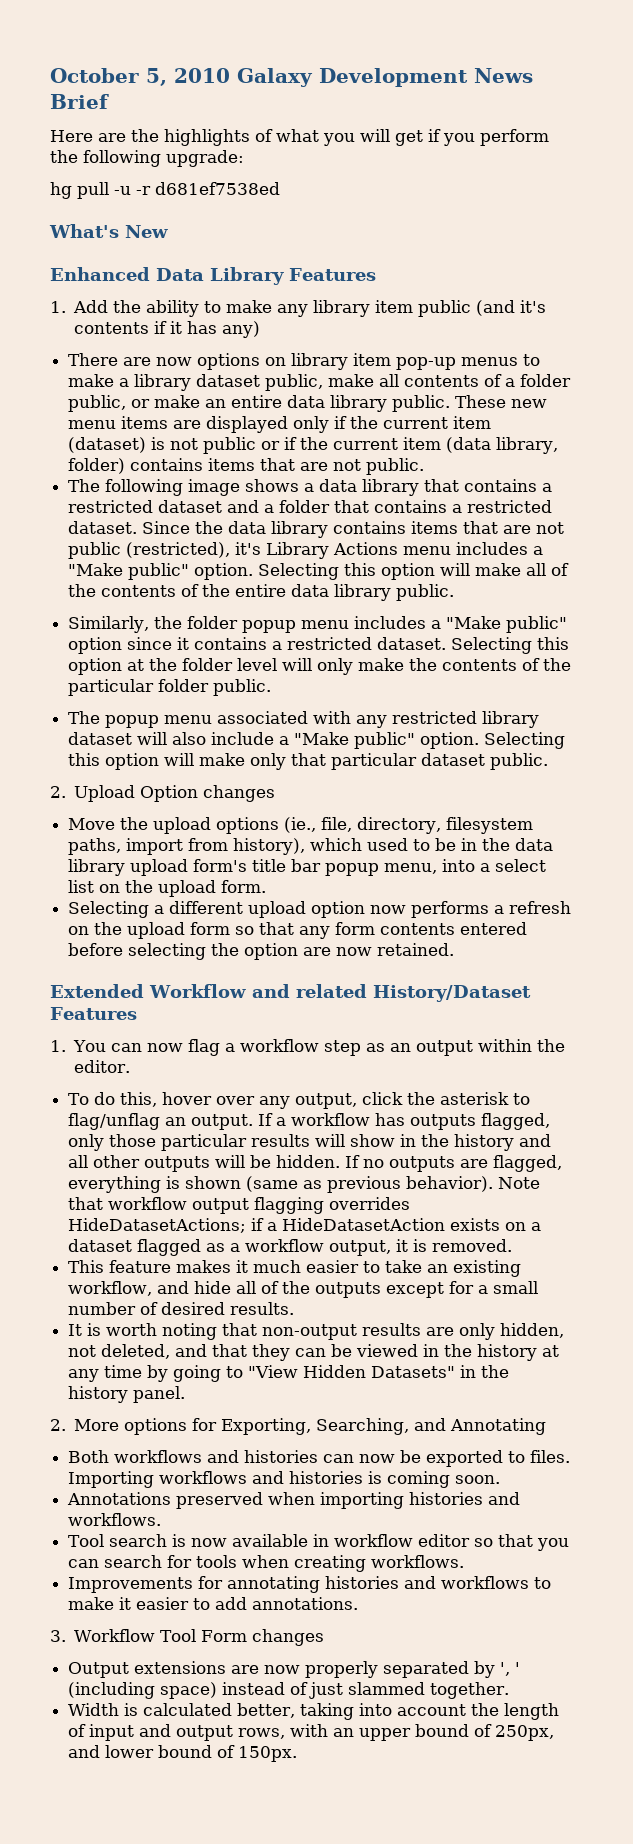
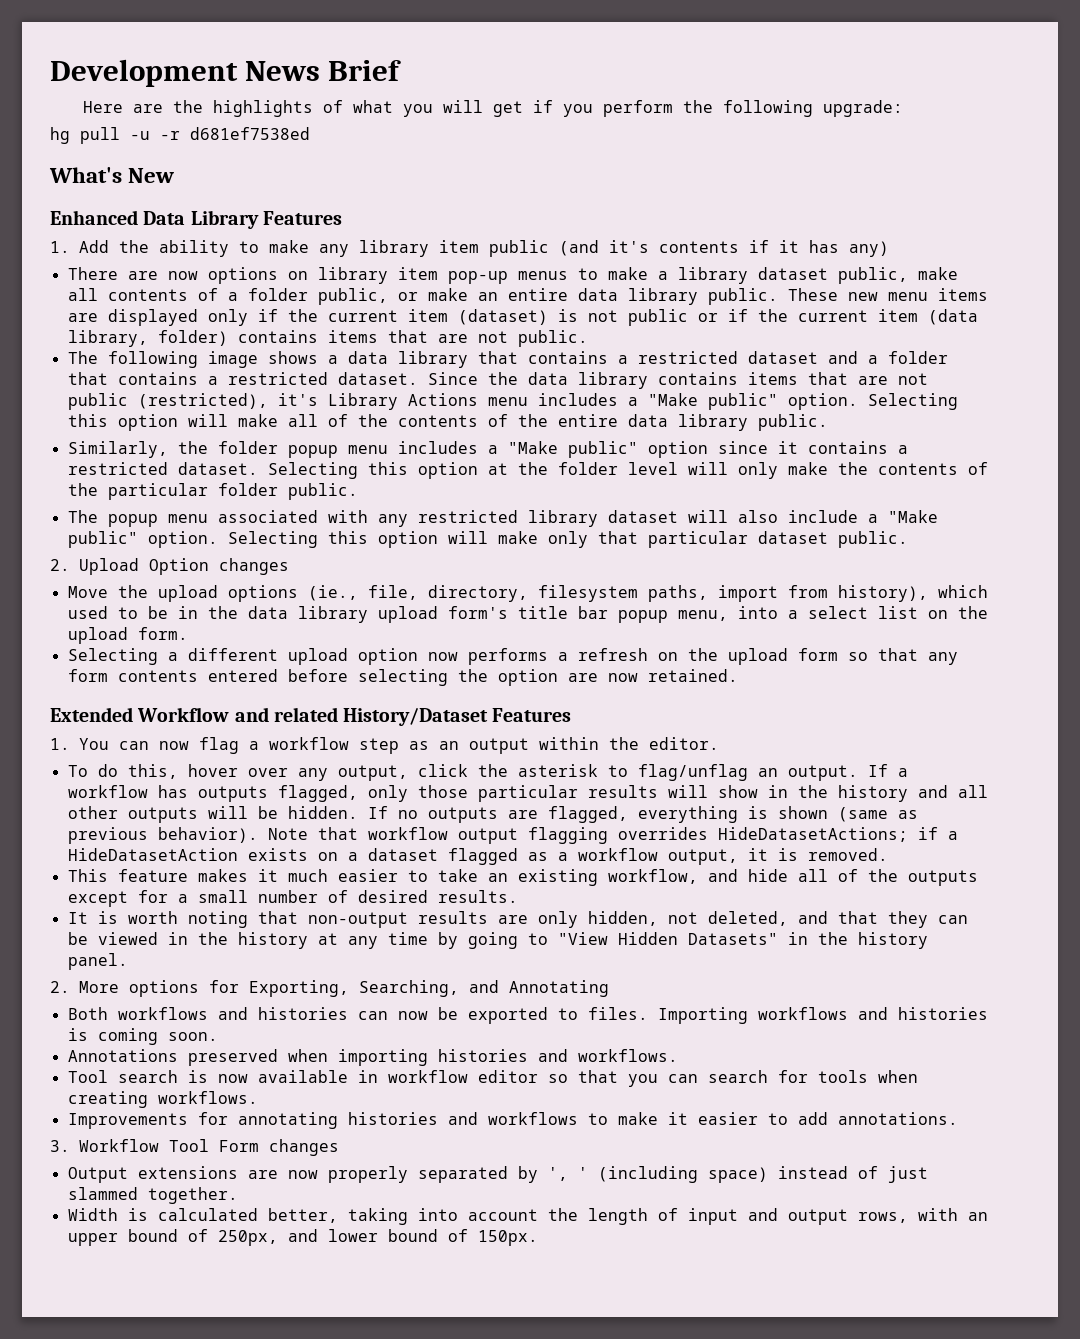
- October 5, 2010 Galaxy Development News Brief
+ Development News Brief

